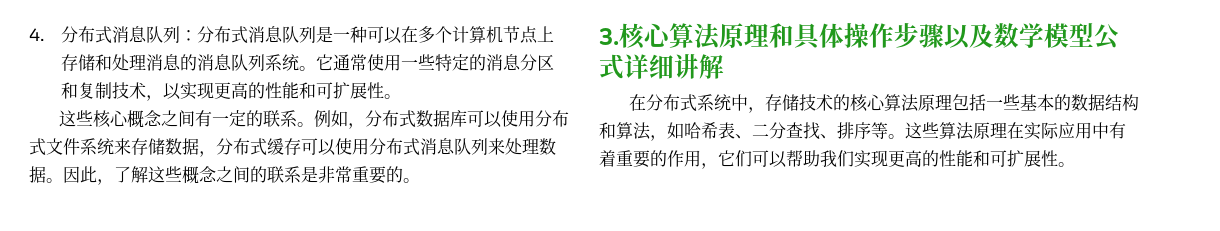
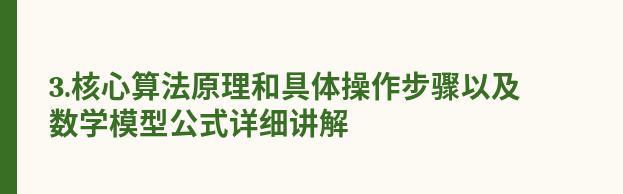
- 4.分布式消息队列：分布式消息队列是一种可以在多个计算机节点上存储和处理消息的消息队列系统。它通常使用一些特定的消息分区和复制技术，以实现更高的性能和可扩展性。
- 这些核心概念之间有一定的联系。例如，分布式数据库可以使用分布式文件系统来存储数据，分布式缓存可以使用分布式消息队列来处理数据。因此，了解这些概念之间的联系是非常重要的。
- 在分布式系统中，存储技术的核心算法原理包括一些基本的数据结构和算法，如哈希表、二分查找、排序等。这些算法原理在实际应用中有着重要的作用，它们可以帮助我们实现更高的性能和可扩展性。

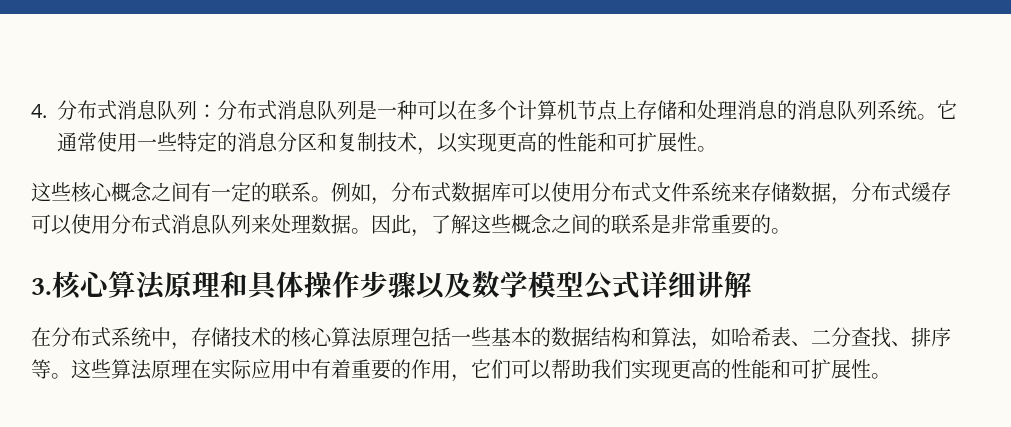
+ 4.分布式消息队列：分布式消息队列是一种可以在多个计算机节点上存储和处理消息的消息队列系统。它通常使用一些特定的消息分区和复制技术，以实现更高的性能和可扩展性。
+ 这些核心概念之间有一定的联系。例如，分布式数据库可以使用分布式文件系统来存储数据，分布式缓存可以使用分布式消息队列来处理数据。因此，了解这些概念之间的联系是非常重要的。
+ 在分布式系统中，存储技术的核心算法原理包括一些基本的数据结构和算法，如哈希表、二分查找、排序等。这些算法原理在实际应用中有着重要的作用，它们可以帮助我们实现更高的性能和可扩展性。

